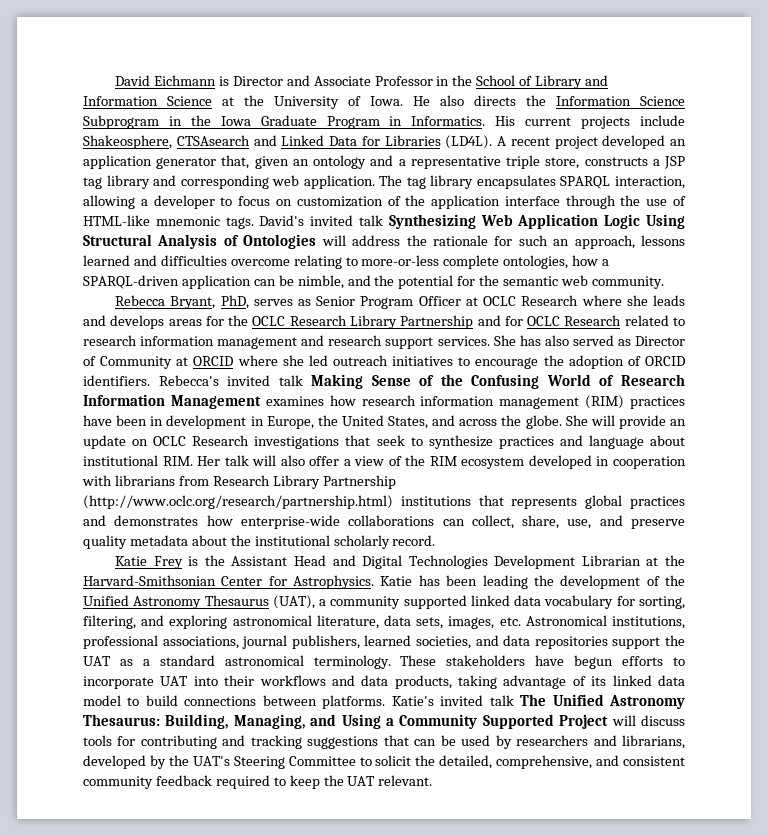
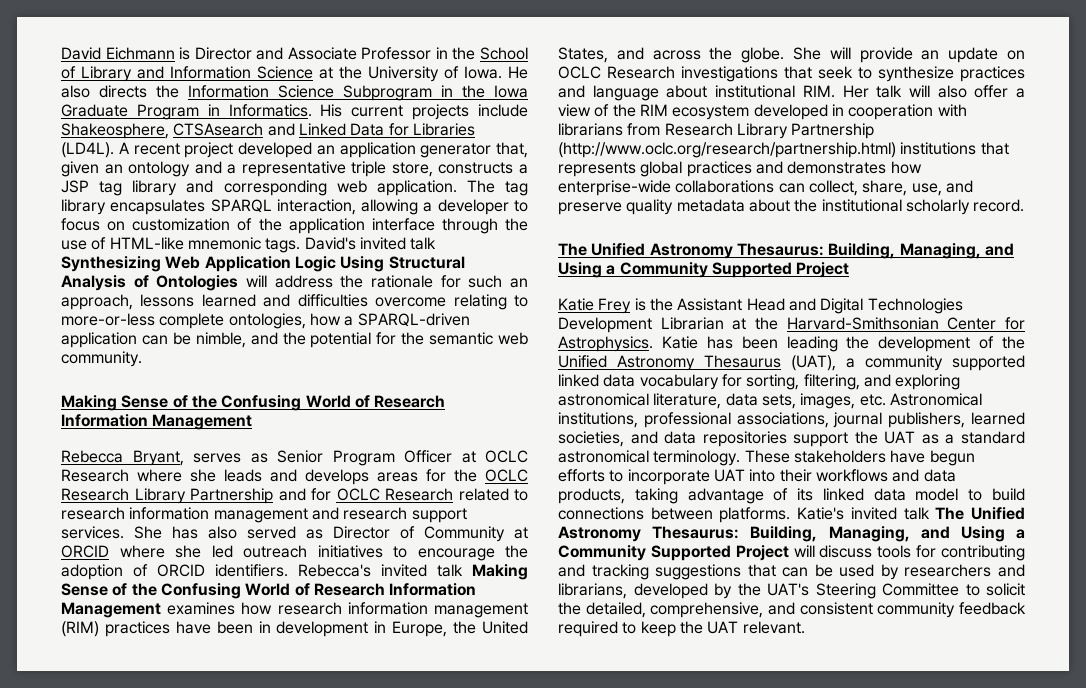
  David's invited talk Synthesizing Web Application Logic Using Structural Analysis of Ontologies will address the rationale for such an approach, lessons learned and difficulties overcome relating to more-or-less complete ontologies, how a SPARQL-driven application can be nimble, and the potential for the semantic web community.
+ Making Sense of the Confusing World of Research Information Management
- Rebecca Bryant, PhD, serves as Senior Program Officer at OCLC Research where she leads and develops areas for the OCLC Research Library Partnership and for OCLC Research related to research information management and research support services.
+ Rebecca Bryant, serves as Senior Program Officer at OCLC Research where she leads and develops areas for the OCLC Research Library Partnership and for OCLC Research related to research information management and research support services.
  She will provide an update on OCLC Research investigations that seek to synthesize practices and language about institutional RIM. Her talk will also offer a view of the RIM ecosystem developed in cooperation with librarians from Research Library Partnership (http://www.oclc.org/research/partnership.html) institutions that represents global practices and demonstrates how enterprise-wide collaborations can collect, share, use, and preserve quality metadata about the institutional scholarly record.
+ The Unified Astronomy Thesaurus: Building, Managing, and Using a Community Supported Project

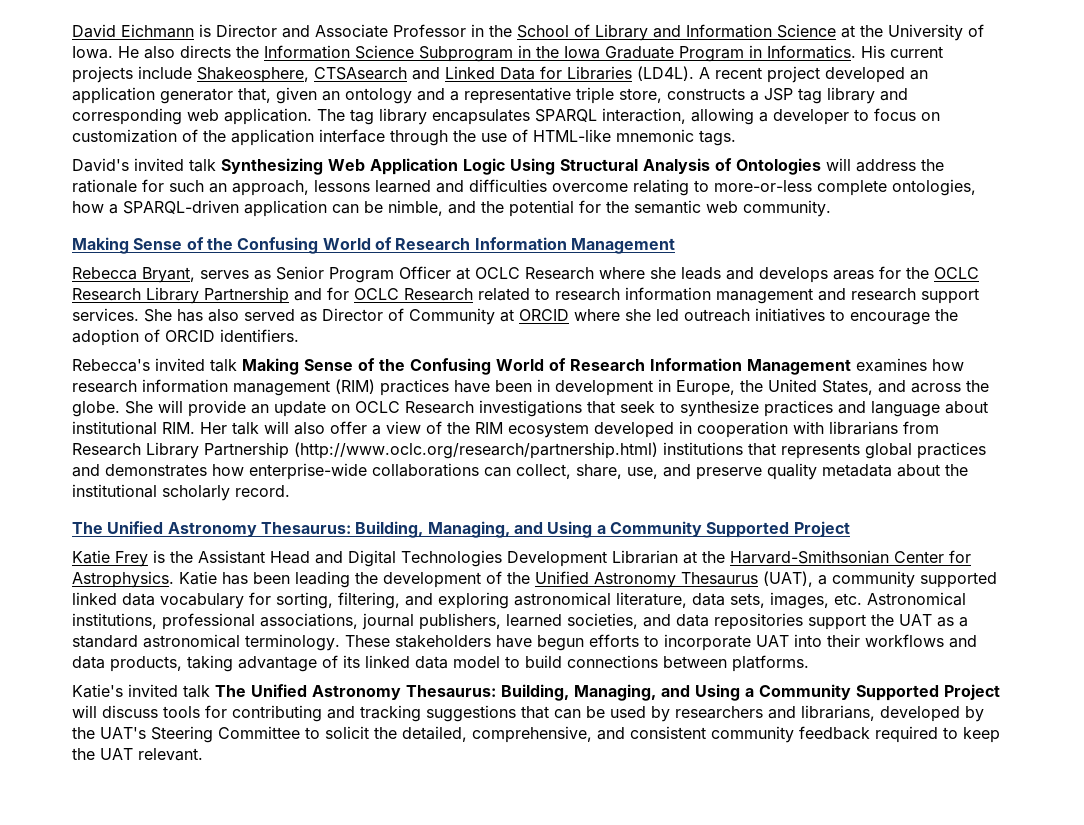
- The tag library encapsulates SPARQL interaction, allowing a developer to focus on customization of the application interface through the use of HTML-like mnemonic tags. David's invited talk Synthesizing Web Application Logic Using Structural Analysis of Ontologies will address the rationale for such an approach, lessons learned and difficulties overcome relating to more-or-less complete ontologies, how a SPARQL-driven application can be nimble, and the potential for the semantic web community.
+ The tag library encapsulates SPARQL interaction, allowing a developer to focus on customization of the application interface through the use of HTML-like mnemonic tags.
+ David's invited talk Synthesizing Web Application Logic Using Structural Analysis of Ontologies will address the rationale for such an approach, lessons learned and difficulties overcome relating to more-or-less complete ontologies, how a SPARQL-driven application can be nimble, and the potential for the semantic web community.
- She has also served as Director of Community at ORCID where she led outreach initiatives to encourage the adoption of ORCID identifiers. Rebecca's invited talk Making Sense of the Confusing World of Research Information Management examines how research information management (RIM) practices have been in development in Europe, the United States, and across the globe.
+ She has also served as Director of Community at ORCID where she led outreach initiatives to encourage the adoption of ORCID identifiers.
+ Rebecca's invited talk Making Sense of the Confusing World of Research Information Management examines how research information management (RIM) practices have been in development in Europe, the United States, and across the globe.
- These stakeholders have begun efforts to incorporate UAT into their workflows and data products, taking advantage of its linked data model to build connections between platforms. Katie's invited talk The Unified Astronomy Thesaurus:
+ These stakeholders have begun efforts to incorporate UAT into their workflows and data products, taking advantage of its linked data model to build connections between platforms.
+ Katie's invited talk The Unified Astronomy Thesaurus:

